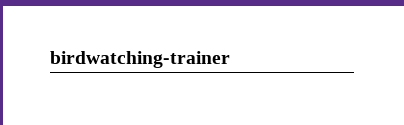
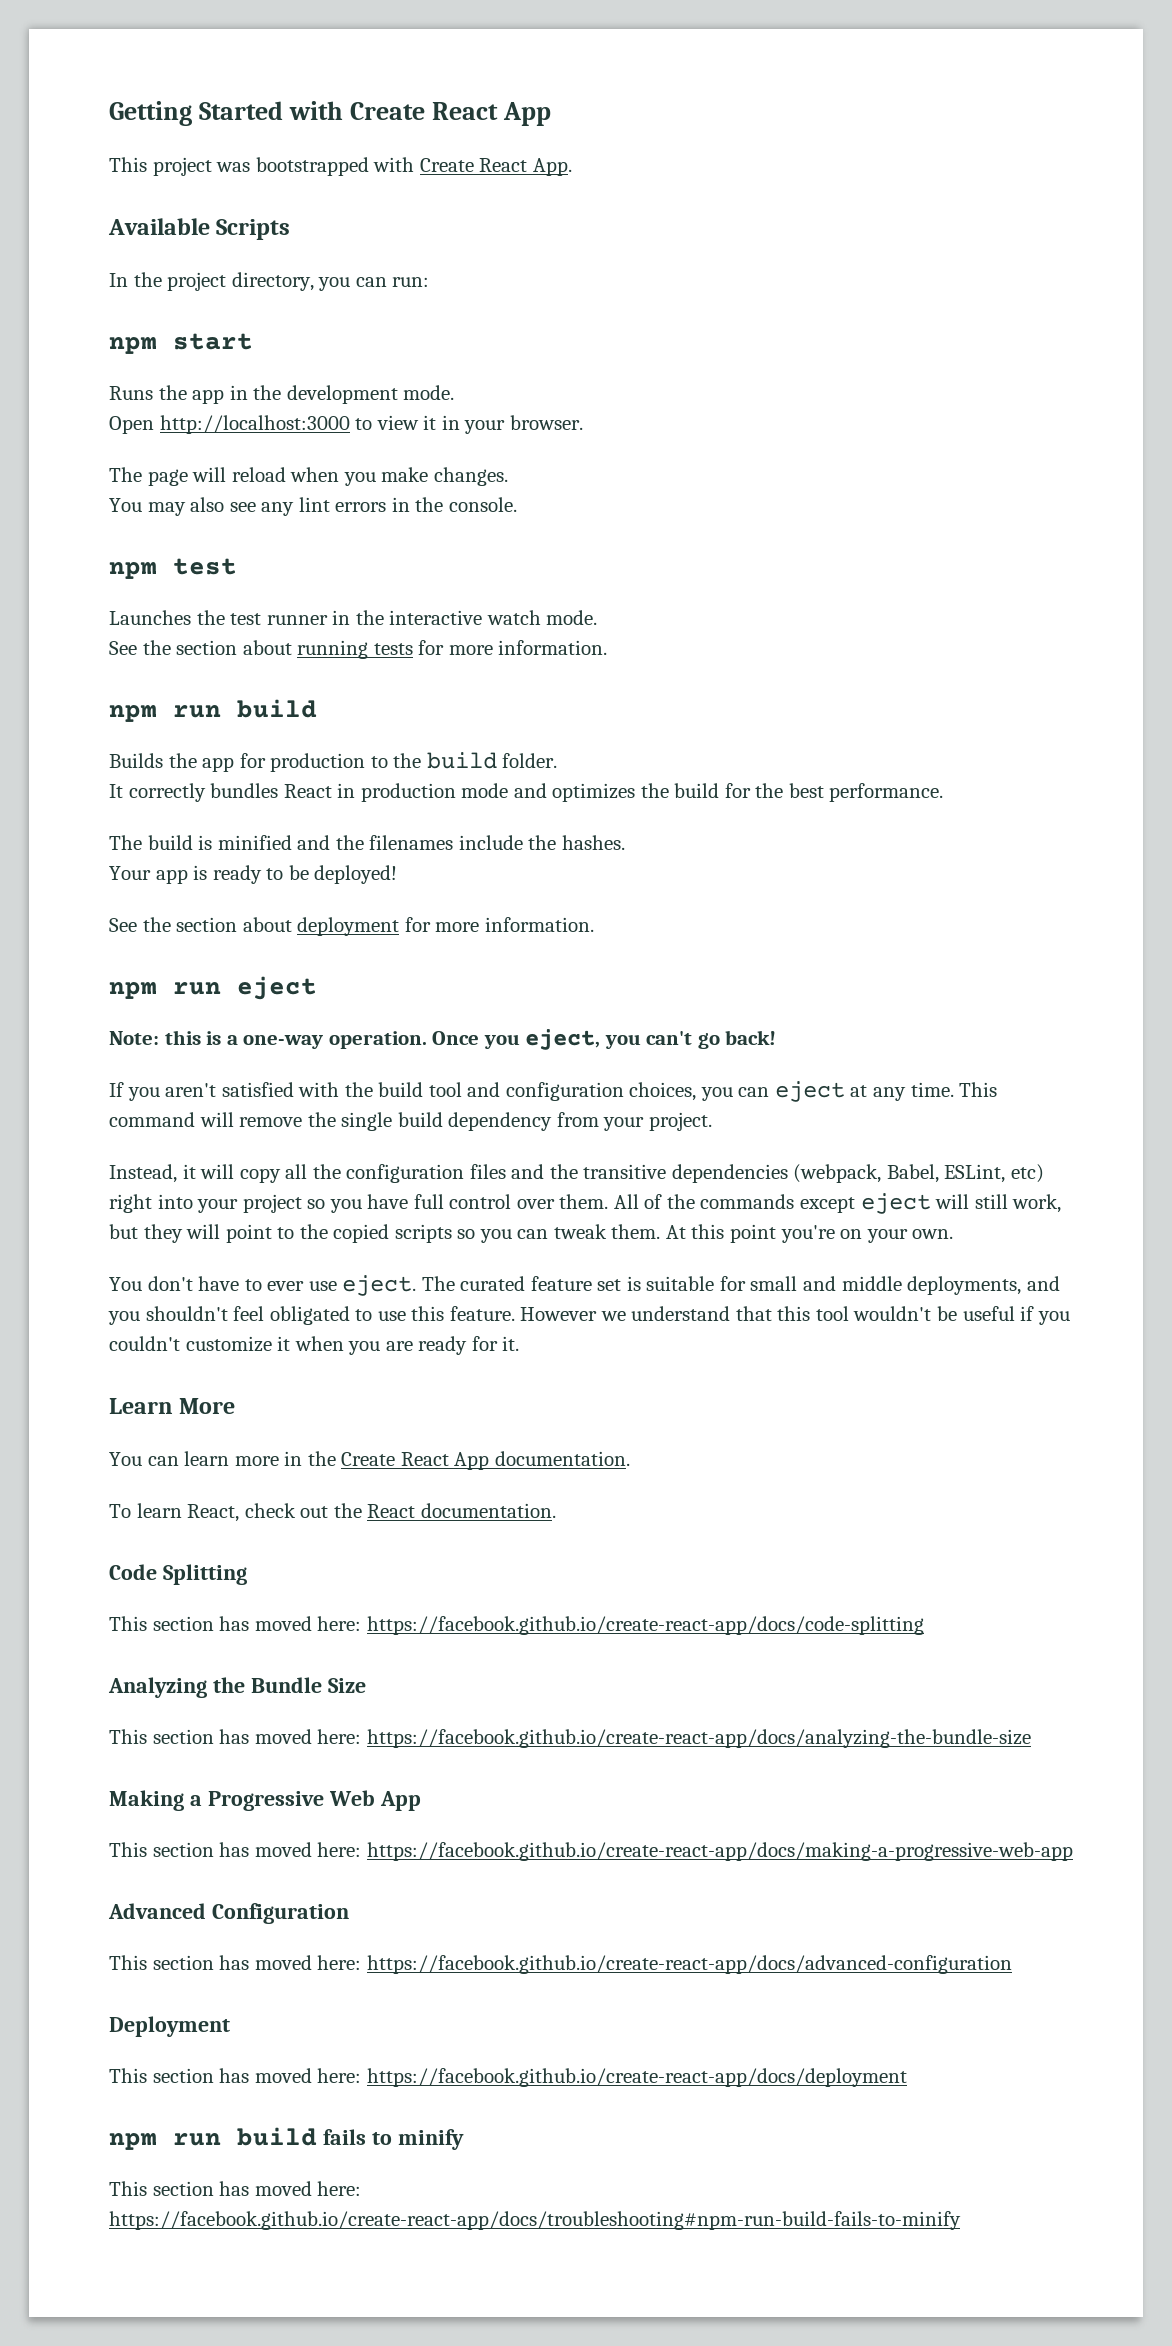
- birdwatching-trainer
+ Getting Started with Create React App
+ This project was bootstrapped with Create React App.
+ Available Scripts
+ In the project directory, you can run:
+ npm start
+ Runs the app in the development mode.
+ Open http://localhost:3000 to view it in your browser.
+ The page will reload when you make changes.
+ You may also see any lint errors in the console.
+ npm test
+ Launches the test runner in the interactive watch mode.
+ See the section about running tests for more information.
+ npm run build
+ Builds the app for production to the build folder.
+ It correctly bundles React in production mode and optimizes the build for the best performance.
+ The build is minified and the filenames include the hashes.
+ Your app is ready to be deployed!
+ See the section about deployment for more information.
+ npm run eject
+ Note: this is a one-way operation. Once you eject, you can't go back!
+ If you aren't satisfied with the build tool and configuration choices, you can eject at any time. This command will remove the single build dependency from your project.
+ Instead, it will copy all the configuration files and the transitive dependencies (webpack, Babel, ESLint, etc) right into your project so you have full control over them. All of the commands except eject will still work, but they will point to the copied scripts so you can tweak them. At this point you're on your own.
+ You don't have to ever use eject. The curated feature set is suitable for small and middle deployments, and you shouldn't feel obligated to use this feature. However we understand that this tool wouldn't be useful if you couldn't customize it when you are ready for it.
+ Learn More
+ You can learn more in the Create React App documentation.
+ To learn React, check out the React documentation.
+ Code Splitting
+ This section has moved here: https://facebook.github.io/create-react-app/docs/code-splitting
+ Analyzing the Bundle Size
+ This section has moved here: https://facebook.github.io/create-react-app/docs/analyzing-the-bundle-size
+ Making a Progressive Web App
+ This section has moved here: https://facebook.github.io/create-react-app/docs/making-a-progressive-web-app
+ Advanced Configuration
+ This section has moved here: https://facebook.github.io/create-react-app/docs/advanced-configuration
+ Deployment
+ This section has moved here: https://facebook.github.io/create-react-app/docs/deployment
+ npm run build fails to minify
+ This section has moved here: https://facebook.github.io/create-react-app/docs/troubleshooting#npm-run-build-fails-to-minify

